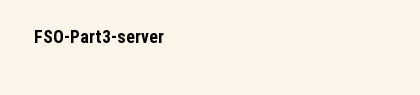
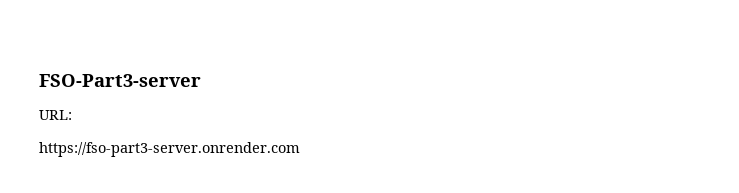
+ URL:
+ https://fso-part3-server.onrender.com

